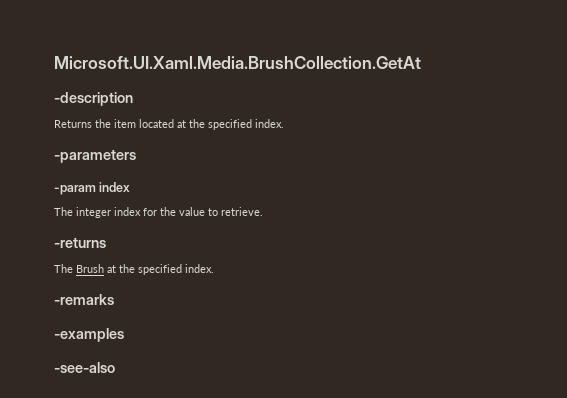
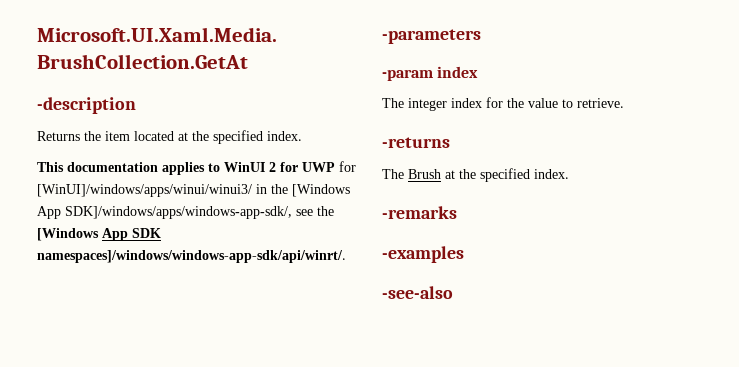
+ This documentation applies to WinUI 2 for UWP for [WinUI]/windows/apps/winui/winui3/ in the [Windows App SDK]/windows/apps/windows-app-sdk/, see the [Windows App SDK namespaces]/windows/windows-app-sdk/api/winrt/.

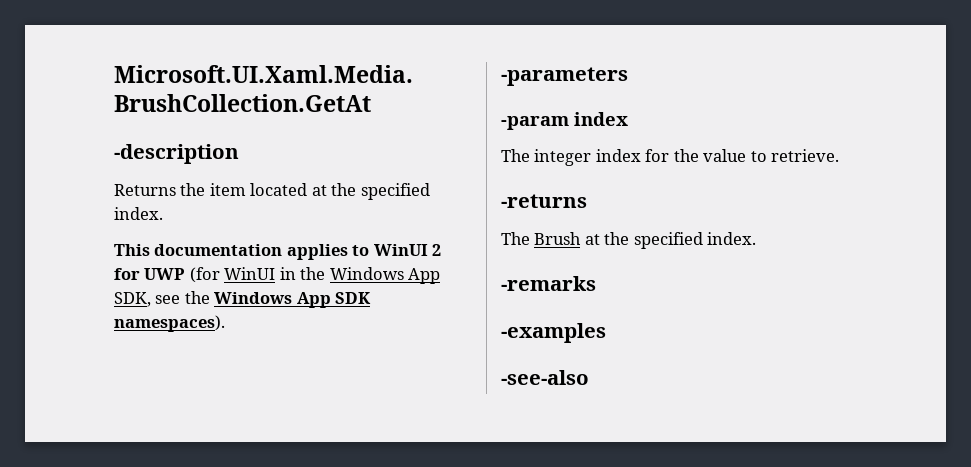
- This documentation applies to WinUI 2 for UWP for [WinUI]/windows/apps/winui/winui3/ in the [Windows App SDK]/windows/apps/windows-app-sdk/, see the [Windows App SDK namespaces]/windows/windows-app-sdk/api/winrt/.
+ This documentation applies to WinUI 2 for UWP (for WinUI in the Windows App SDK, see the Windows App SDK namespaces).

